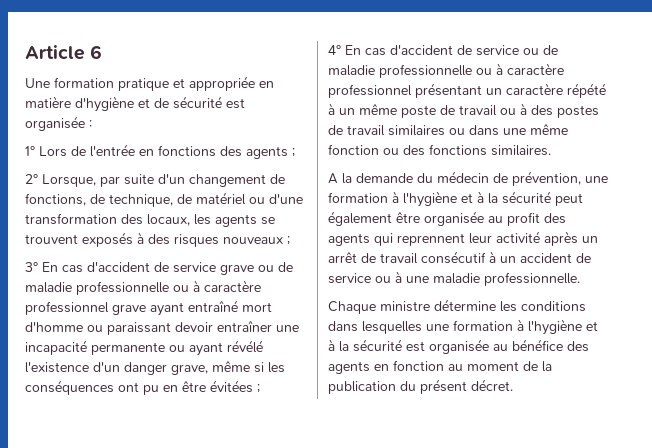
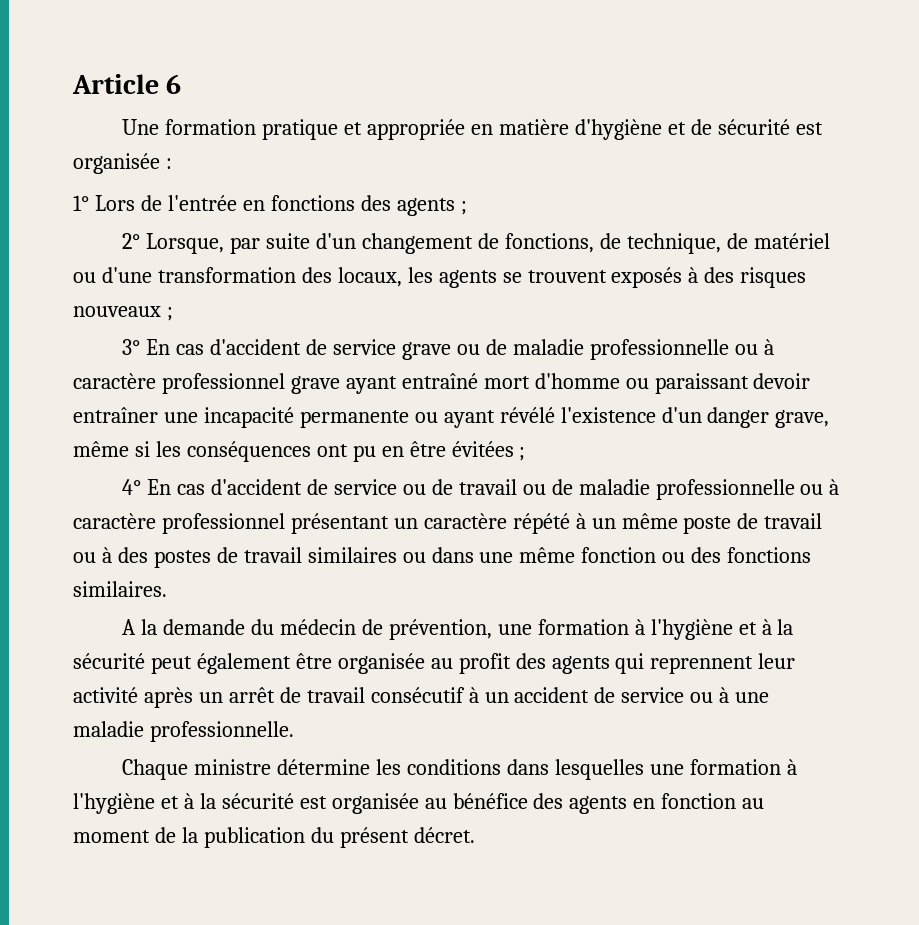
- 4° En cas d'accident de service ou de maladie professionnelle ou à caractère professionnel présentant un caractère répété à un même poste de travail ou à des postes de travail similaires ou dans une même fonction ou des fonctions similaires.
+ 4° En cas d'accident de service ou de travail ou de maladie professionnelle ou à caractère professionnel présentant un caractère répété à un même poste de travail ou à des postes de travail similaires ou dans une même fonction ou des fonctions similaires.

